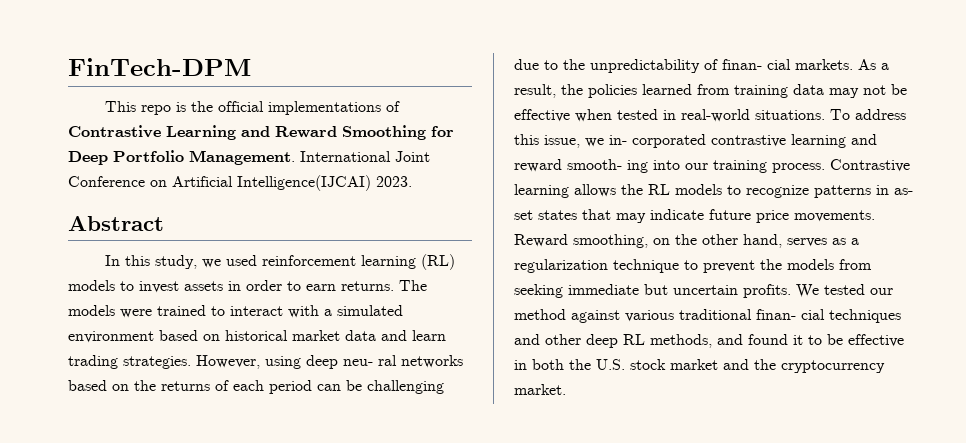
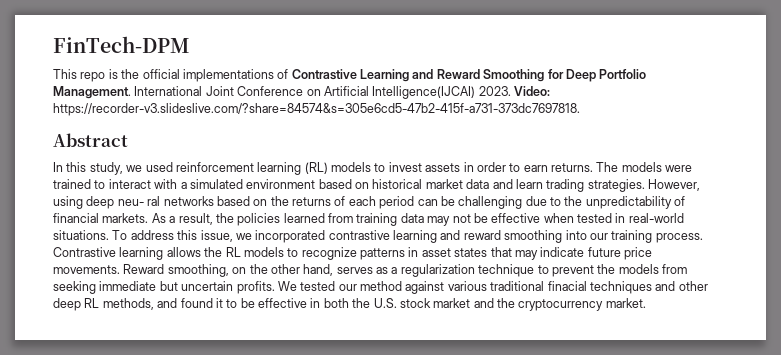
+ Video: https://recorder-v3.slideslive.com/?share=84574&s=305e6cd5-47b2-415f-a731-373dc7697818.
- However, using deep neu- ral networks based on the returns of each period can be challenging due to the unpredictability of finan- cial markets.
+ However, using deep neu- ral networks based on the returns of each period can be challenging due to the unpredictability of financial markets.
- To address this issue, we in- corporated contrastive learning and reward smooth- ing into our training process.
+ To address this issue, we incorporated contrastive learning and reward smoothing into our training process.
- Contrastive learning allows the RL models to recognize patterns in as- set states that may indicate future price movements.
+ Contrastive learning allows the RL models to recognize patterns in asset states that may indicate future price movements.
- We tested our method against various traditional finan- cial techniques and other deep RL methods, and found it to be effective in both the U.S. stock market and the cryptocurrency market.
+ We tested our method against various traditional finacial techniques and other deep RL methods, and found it to be effective in both the U.S. stock market and the cryptocurrency market.

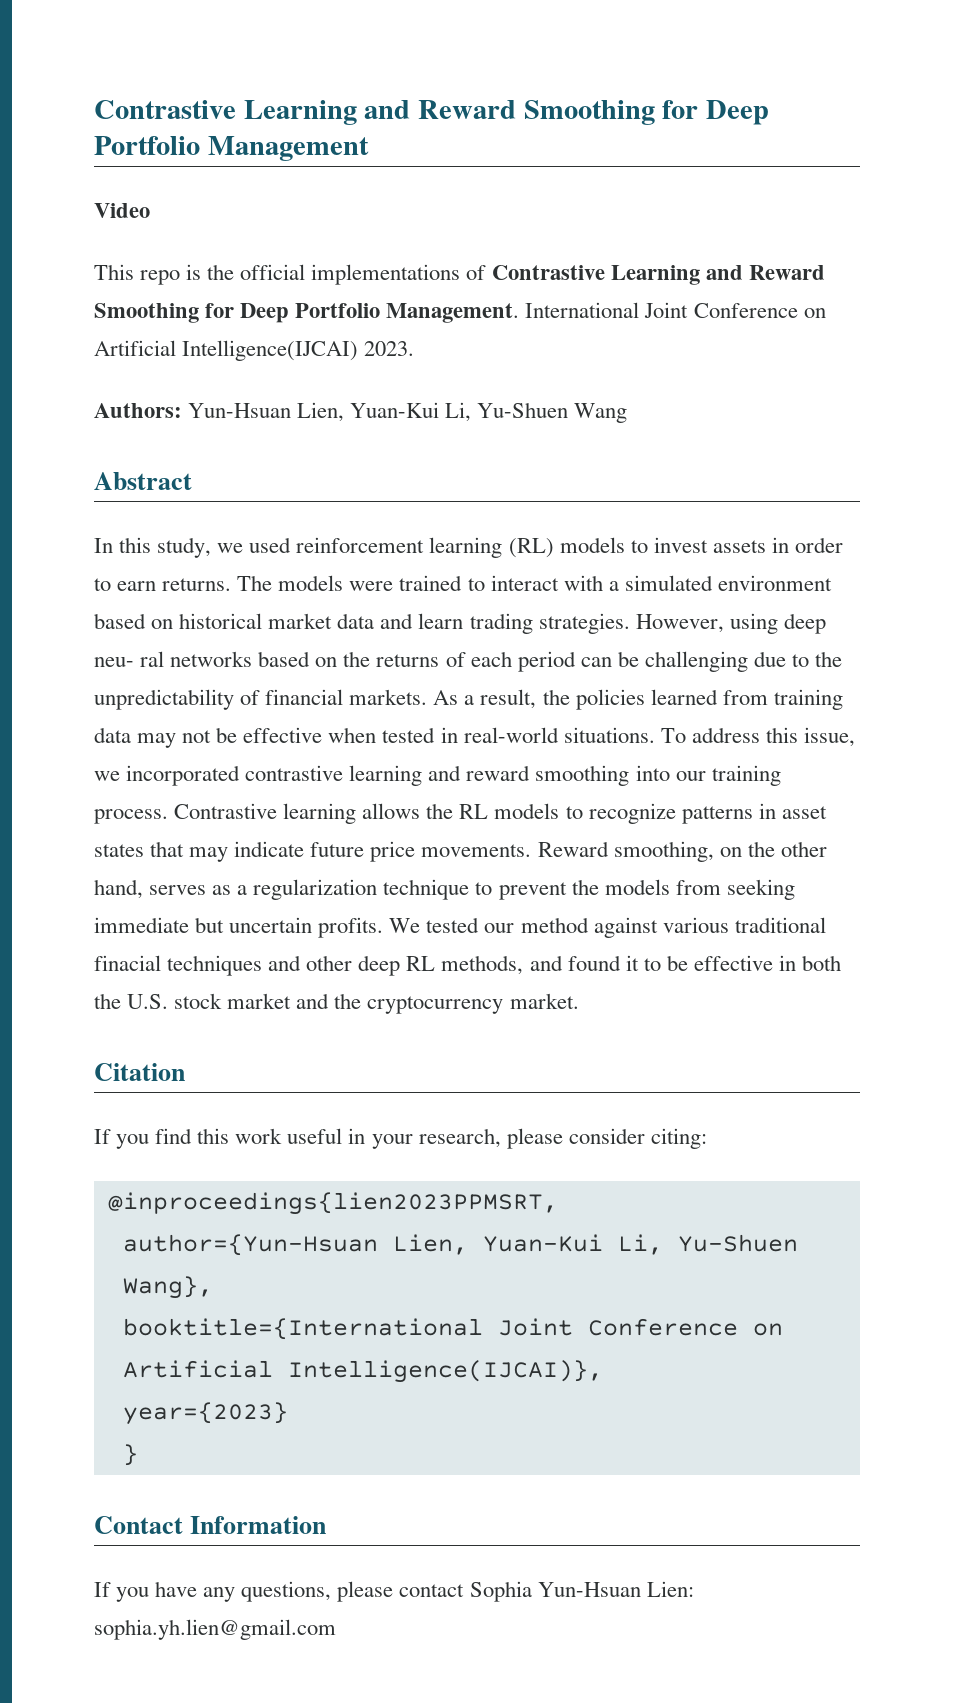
- FinTech-DPM
+ Contrastive Learning and Reward Smoothing for Deep Portfolio Management
+ Video
- International Joint Conference on Artificial Intelligence(IJCAI) 2023. Video: https://recorder-v3.slideslive.com/?share=84574&s=305e6cd5-47b2-415f-a731-373dc7697818.
+ International Joint Conference on Artificial Intelligence(IJCAI) 2023.
+ Authors: Yun-Hsuan Lien, Yuan-Kui Li, Yu-Shuen Wang
+ Citation
+ If you find this work useful in your research, please consider citing:
+ @inproceedings{lien2023PPMSRT,
+ author={Yun-Hsuan Lien, Yuan-Kui Li, Yu-Shuen Wang},
+ booktitle={International Joint Conference on Artificial Intelligence(IJCAI)},
+ year={2023}
+ }
+ Contact Information
+ If you have any questions, please contact Sophia Yun-Hsuan Lien: sophia.yh.lien@gmail.com

